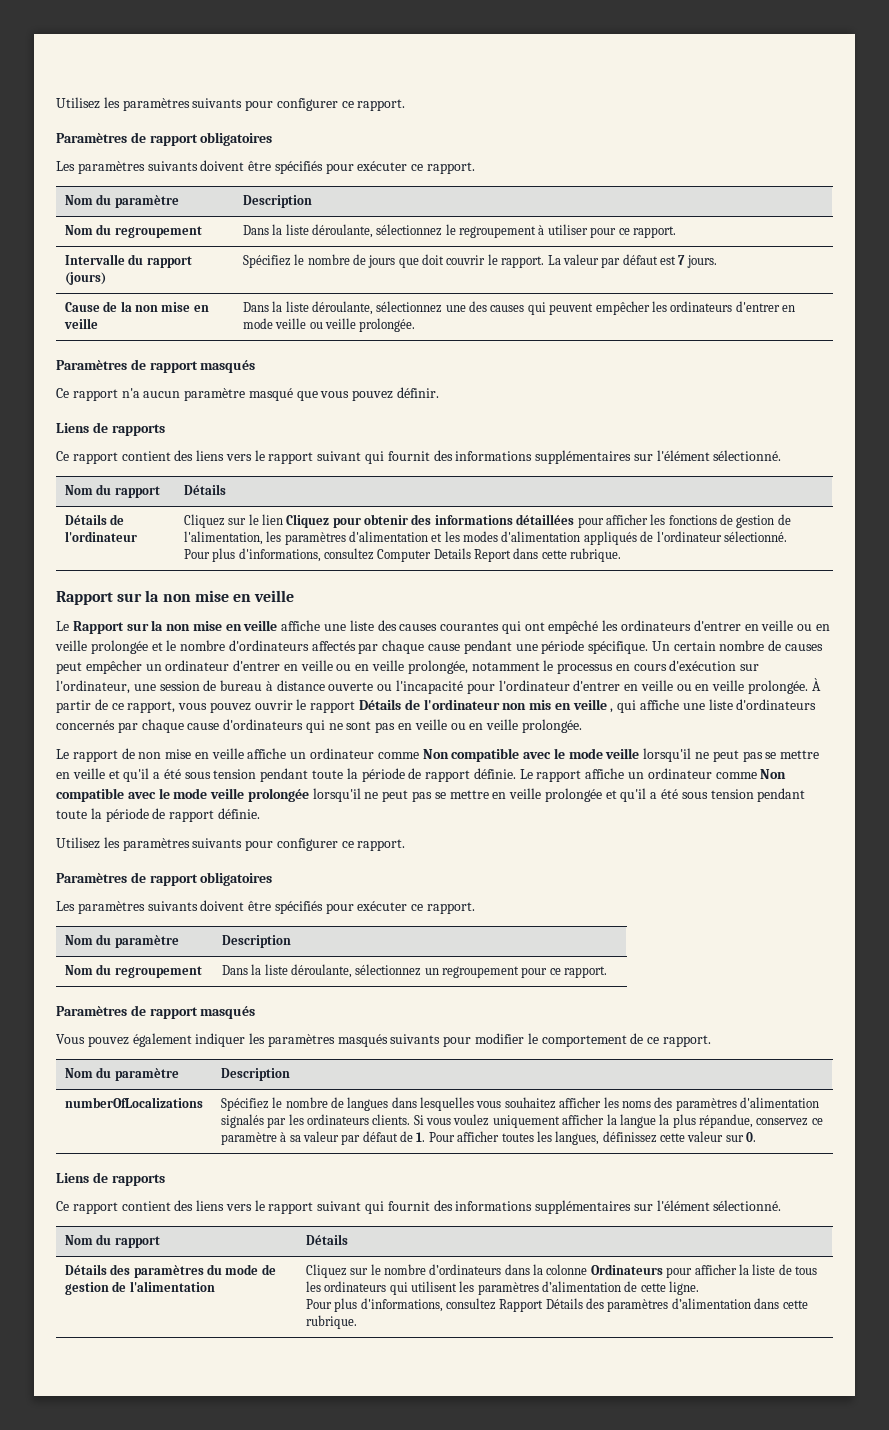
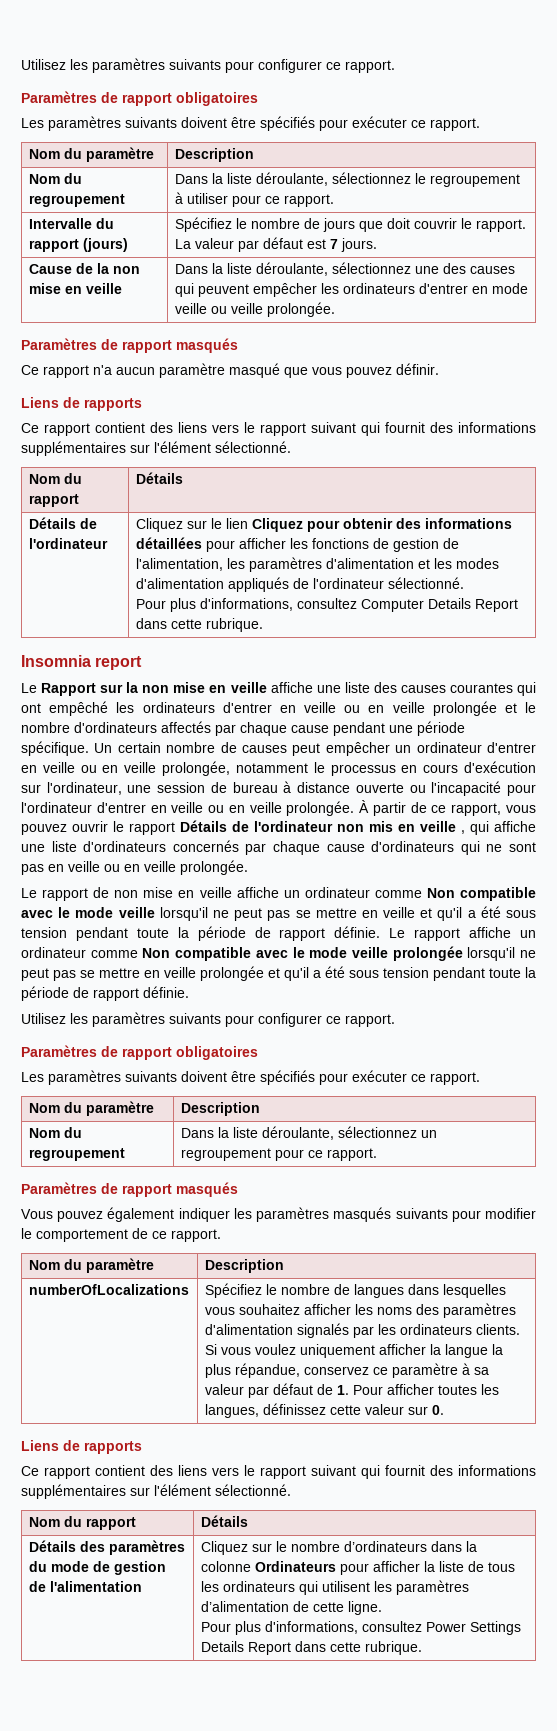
  Pour plus d'informations, consultez Computer Details Report dans cette rubrique.
- Rapport sur la non mise en veille
+ Insomnia report
- Pour plus d'informations, consultez Rapport Détails des paramètres d’alimentation dans cette rubrique.
+ Pour plus d'informations, consultez Power Settings Details Report dans cette rubrique.

